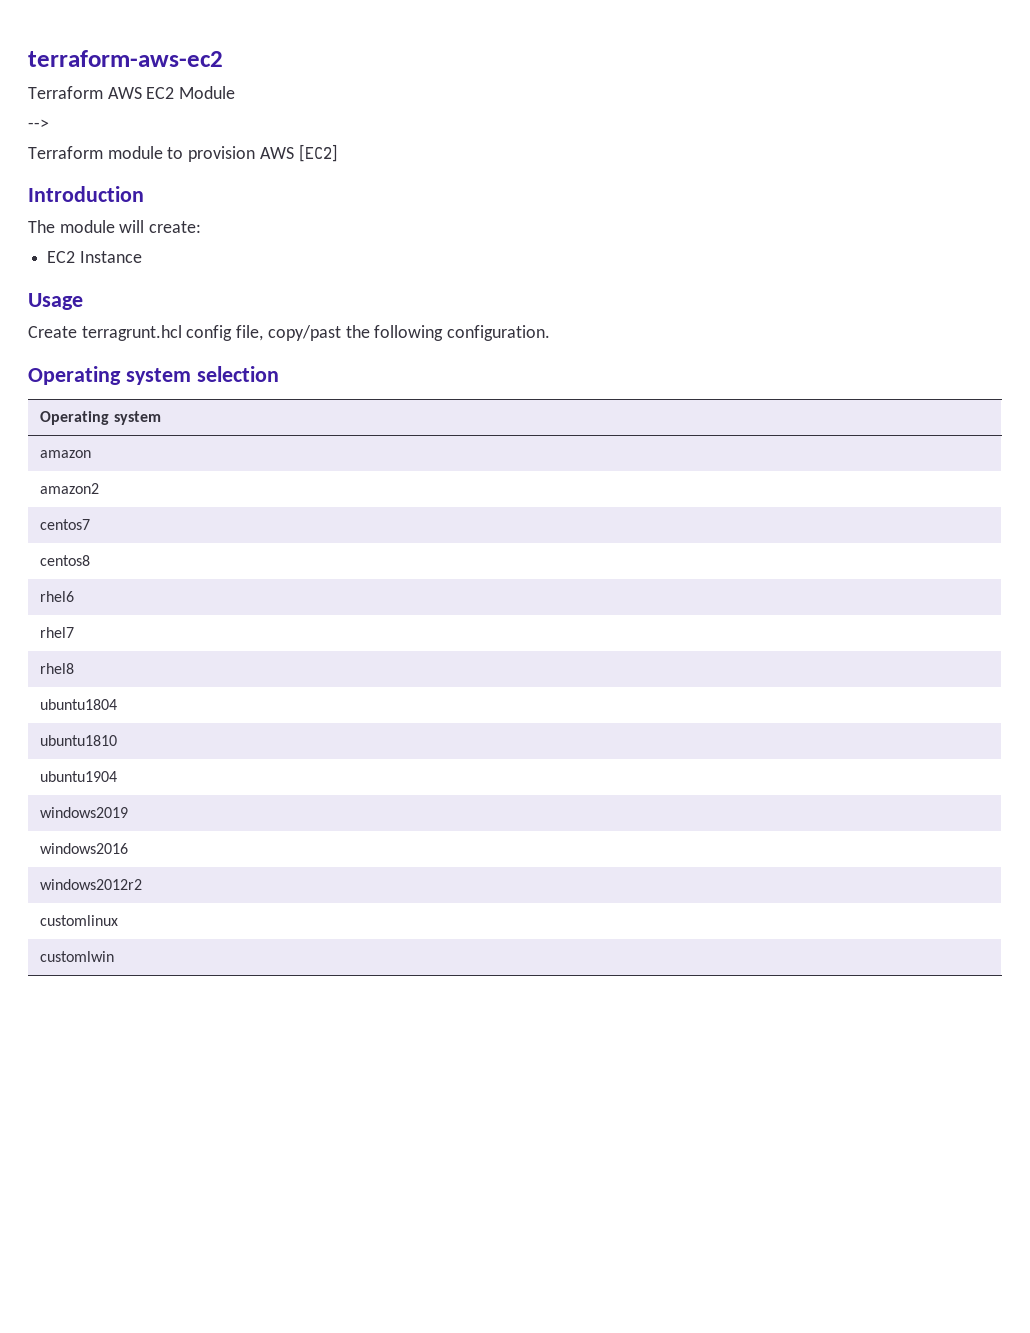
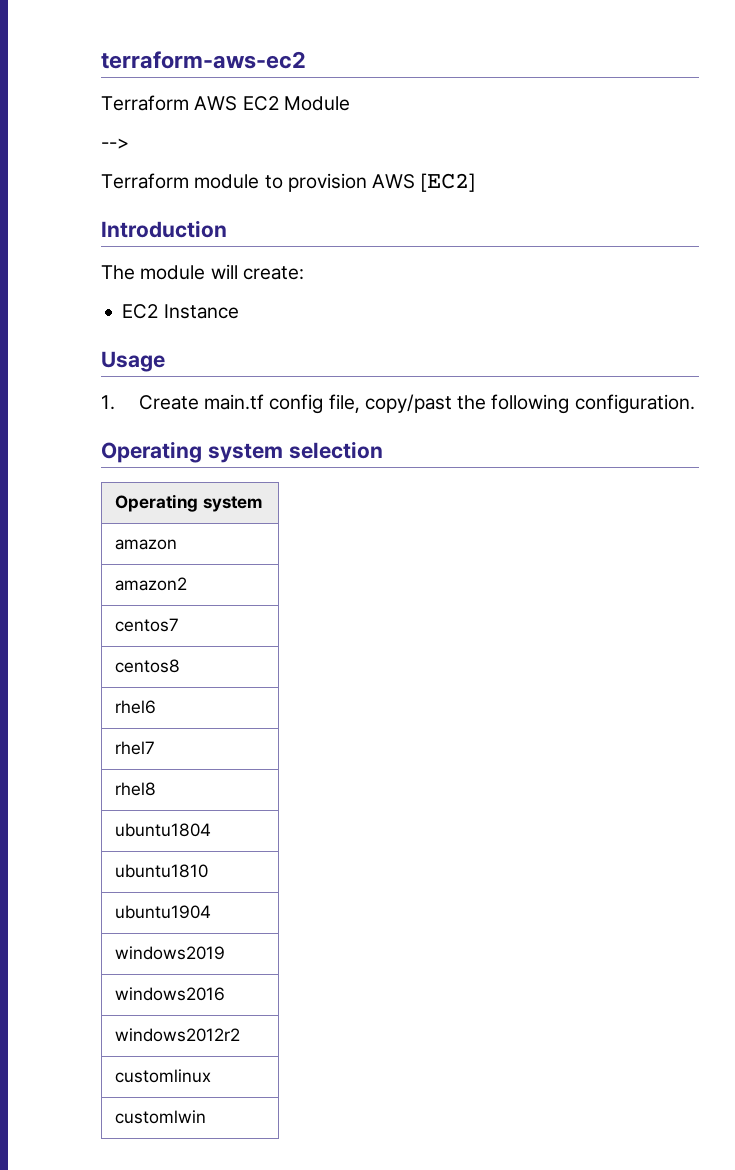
- Create terragrunt.hcl config file, copy/past the following configuration.
+ 1. Create main.tf config file, copy/past the following configuration.

